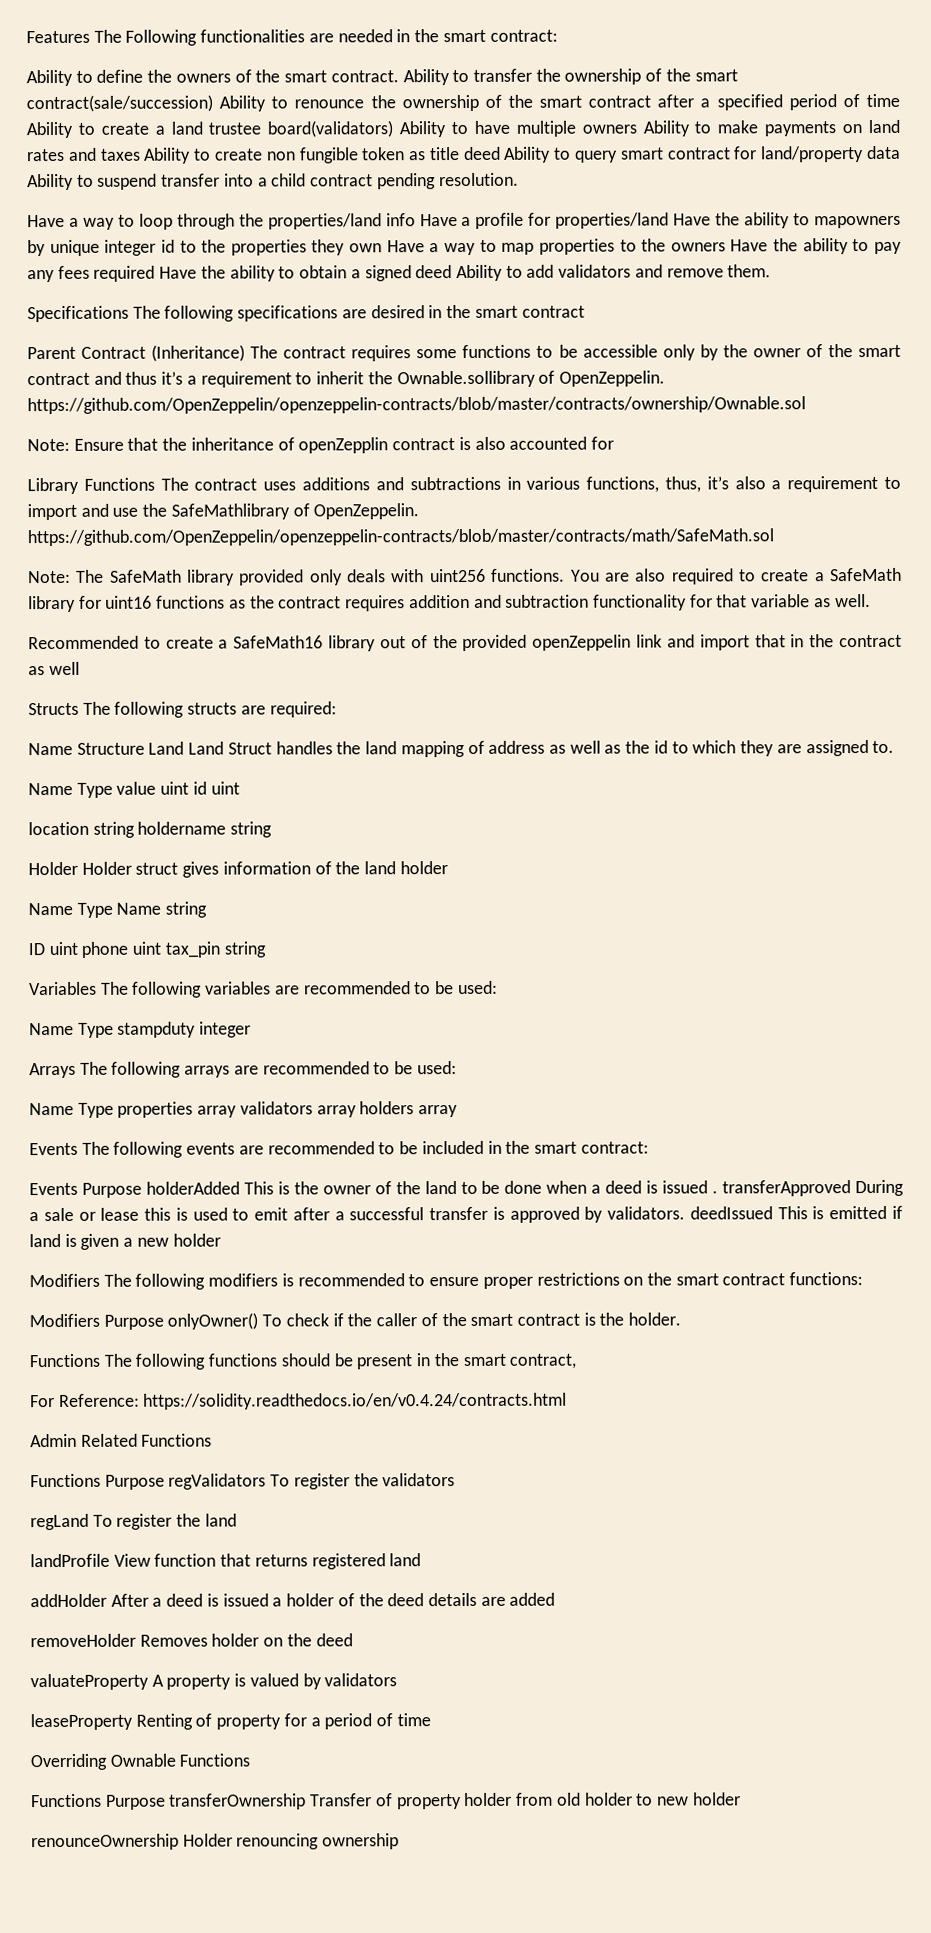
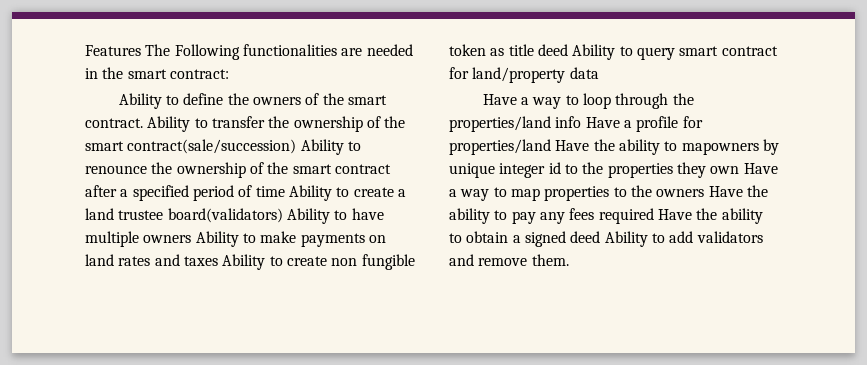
- Ability to transfer the ownership of the smart contract(sale/succession) Ability to renounce the ownership of the smart contract after a specified period of time Ability to create a land trustee board(validators) Ability to have multiple owners Ability to make payments on land rates and taxes Ability to create non fungible token as title deed Ability to query smart contract for land/property data Ability to suspend transfer into a child contract pending resolution.
+ Ability to transfer the ownership of the smart contract(sale/succession) Ability to renounce the ownership of the smart contract after a specified period of time Ability to create a land trustee board(validators) Ability to have multiple owners Ability to make payments on land rates and taxes Ability to create non fungible token as title deed Ability to query smart contract for land/property data
- Specifications The following specifications are desired in the smart contract
- Parent Contract (Inheritance) The contract requires some functions to be accessible only by the owner of the smart contract and thus it’s a requirement to inherit the Ownable.sollibrary of OpenZeppelin. https://github.com/OpenZeppelin/openzeppelin-contracts/blob/master/contracts/ownership/Ownable.sol
- Note: Ensure that the inheritance of openZepplin contract is also accounted for
- Library Functions The contract uses additions and subtractions in various functions, thus, it’s also a requirement to import and use the SafeMathlibrary of OpenZeppelin. https://github.com/OpenZeppelin/openzeppelin-contracts/blob/master/contracts/math/SafeMath.sol
- Note: The SafeMath library provided only deals with uint256 functions. You are also required to create a SafeMath library for uint16 functions as the contract requires addition and subtraction functionality for that variable as well.
- Recommended to create a SafeMath16 library out of the provided openZeppelin link and import that in the contract as well
- Structs The following structs are required:
- Name Structure Land Land Struct handles the land mapping of address as well as the id to which they are assigned to.
- Name Type value uint id uint
- location string holdername string
- Holder Holder struct gives information of the land holder
- Name Type Name string
- ID uint phone uint tax_pin string
- Variables The following variables are recommended to be used:
- Name Type stampduty integer
- Arrays The following arrays are recommended to be used:
- Name Type properties array validators array holders array
- Events The following events are recommended to be included in the smart contract:
- Events Purpose holderAdded This is the owner of the land to be done when a deed is issued . transferApproved During a sale or lease this is used to emit after a successful transfer is approved by validators. deedIssued This is emitted if land is given a new holder
- Modifiers The following modifiers is recommended to ensure proper restrictions on the smart contract functions:
- Modifiers Purpose onlyOwner() To check if the caller of the smart contract is the holder.
- Functions The following functions should be present in the smart contract,
- For Reference: https://solidity.readthedocs.io/en/v0.4.24/contracts.html
- Admin Related Functions
- Functions Purpose regValidators To register the validators
- regLand To register the land
- landProfile View function that returns registered land
- addHolder After a deed is issued a holder of the deed details are added
- removeHolder Removes holder on the deed
- valuateProperty A property is valued by validators
- leaseProperty Renting of property for a period of time
- Overriding Ownable Functions
- Functions Purpose transferOwnership Transfer of property holder from old holder to new holder
- renounceOwnership Holder renouncing ownership

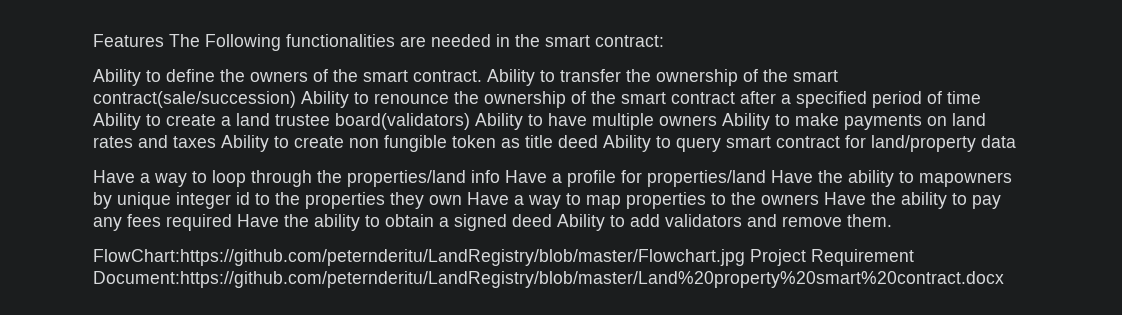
+ FlowChart:https://github.com/peternderitu/LandRegistry/blob/master/Flowchart.jpg Project Requirement Document:https://github.com/peternderitu/LandRegistry/blob/master/Land%20property%20smart%20contract.docx

